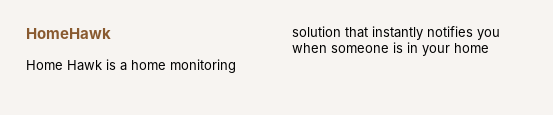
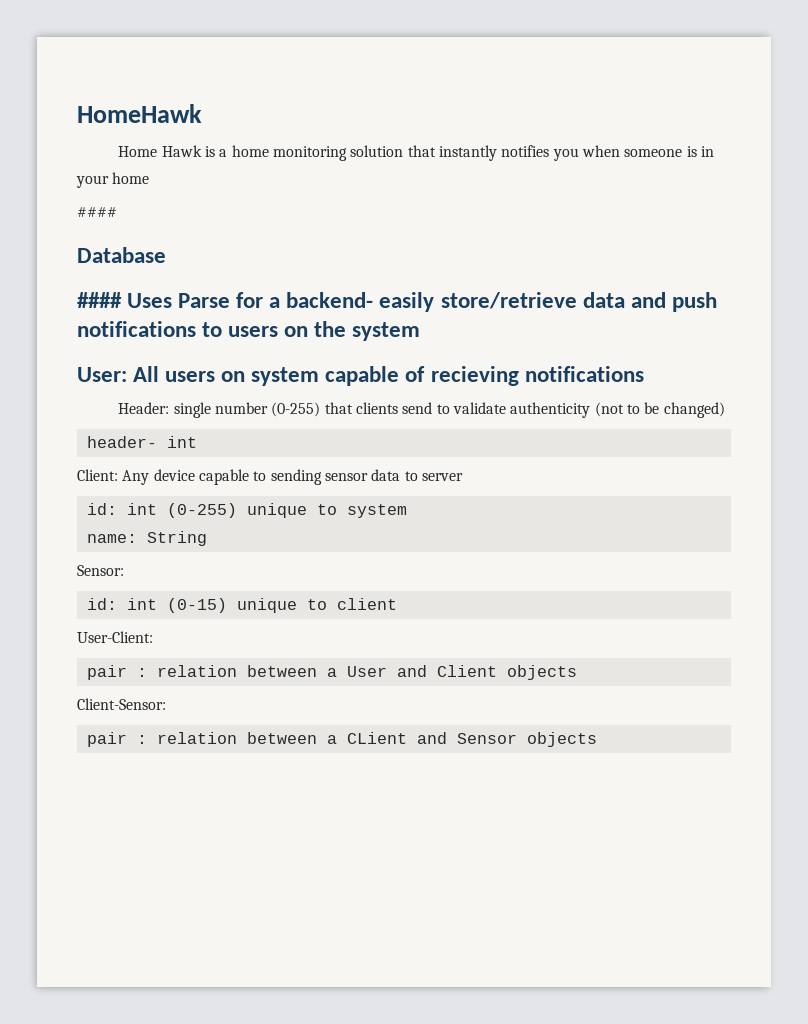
  Home Hawk is a home monitoring solution that instantly notifies you when someone is in your home
+ ####
+ Database
+ #### Uses Parse for a backend- easily store/retrieve data and push notifications to users on the system
+ User: All users on system capable of recieving notifications
+ Header: single number (0-255) that clients send to validate authenticity (not to be changed)
+ header- int
+ Client: Any device capable to sending sensor data to server
+ id: int (0-255) unique to system
+ name: String
+ Sensor:
+ id: int (0-15) unique to client
+ User-Client:
+ pair : relation between a User and Client objects
+ Client-Sensor:
+ pair : relation between a CLient and Sensor objects

